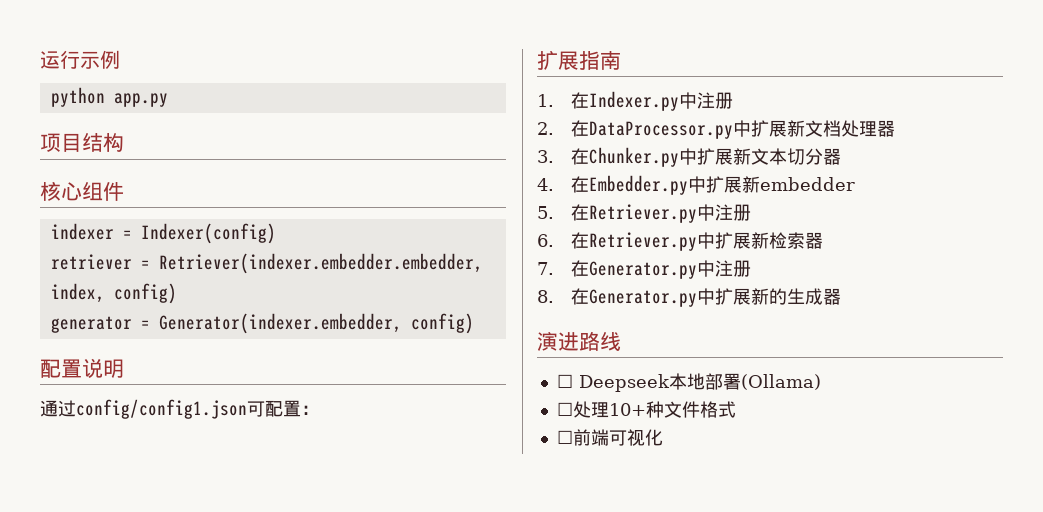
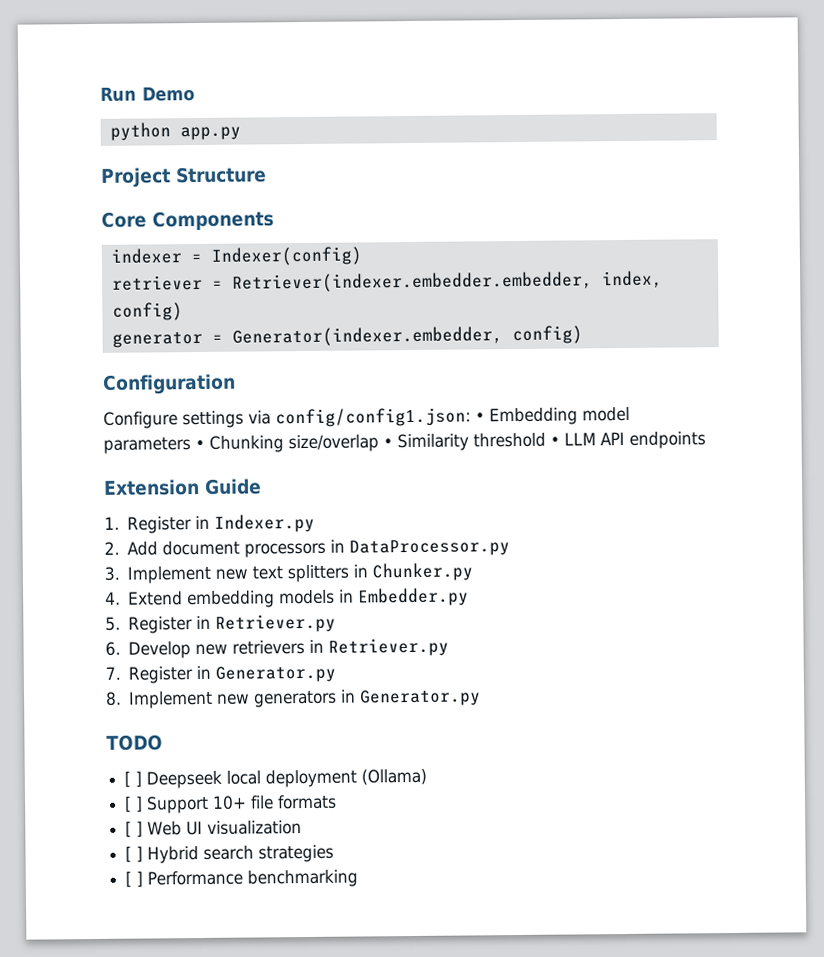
- 运行示例
+ Run Demo
- 项目结构
- 核心组件
+ Project Structure
+ Core Components
- 配置说明
- 通过config/config1.json可配置：
- 扩展指南
+ Configuration
+ Configure settings via config/config1.json: • Embedding model parameters • Chunking size/overlap • Similarity threshold • LLM API endpoints
+ Extension Guide
- 1.在Indexer.py中注册
+ 1. Register in Indexer.py
- 2.在DataProcessor.py中扩展新文档处理器
- 3.在Chunker.py中扩展新文本切分器
- 4.在Embedder.py中扩展新embedder
+ 2. Add document processors in DataProcessor.py
+ 3. Implement new text splitters in Chunker.py
+ 4. Extend embedding models in Embedder.py
- 5.在Retriever.py中注册
+ 5. Register in Retriever.py
- 6.在Retriever.py中扩展新检索器
+ 6. Develop new retrievers in Retriever.py
- 7.在Generator.py中注册
+ 7. Register in Generator.py
- 8.在Generator.py中扩展新的生成器
- 演进路线
- ☐ Deepseek本地部署(Ollama)
- ☐处理10+种文件格式
- ☐前端可视化
+ 8. Implement new generators in Generator.py
+ TODO
+ [ ] Deepseek local deployment (Ollama)
+ [ ] Support 10+ file formats
+ [ ] Web UI visualization
+ [ ] Hybrid search strategies
+ [ ] Performance benchmarking

